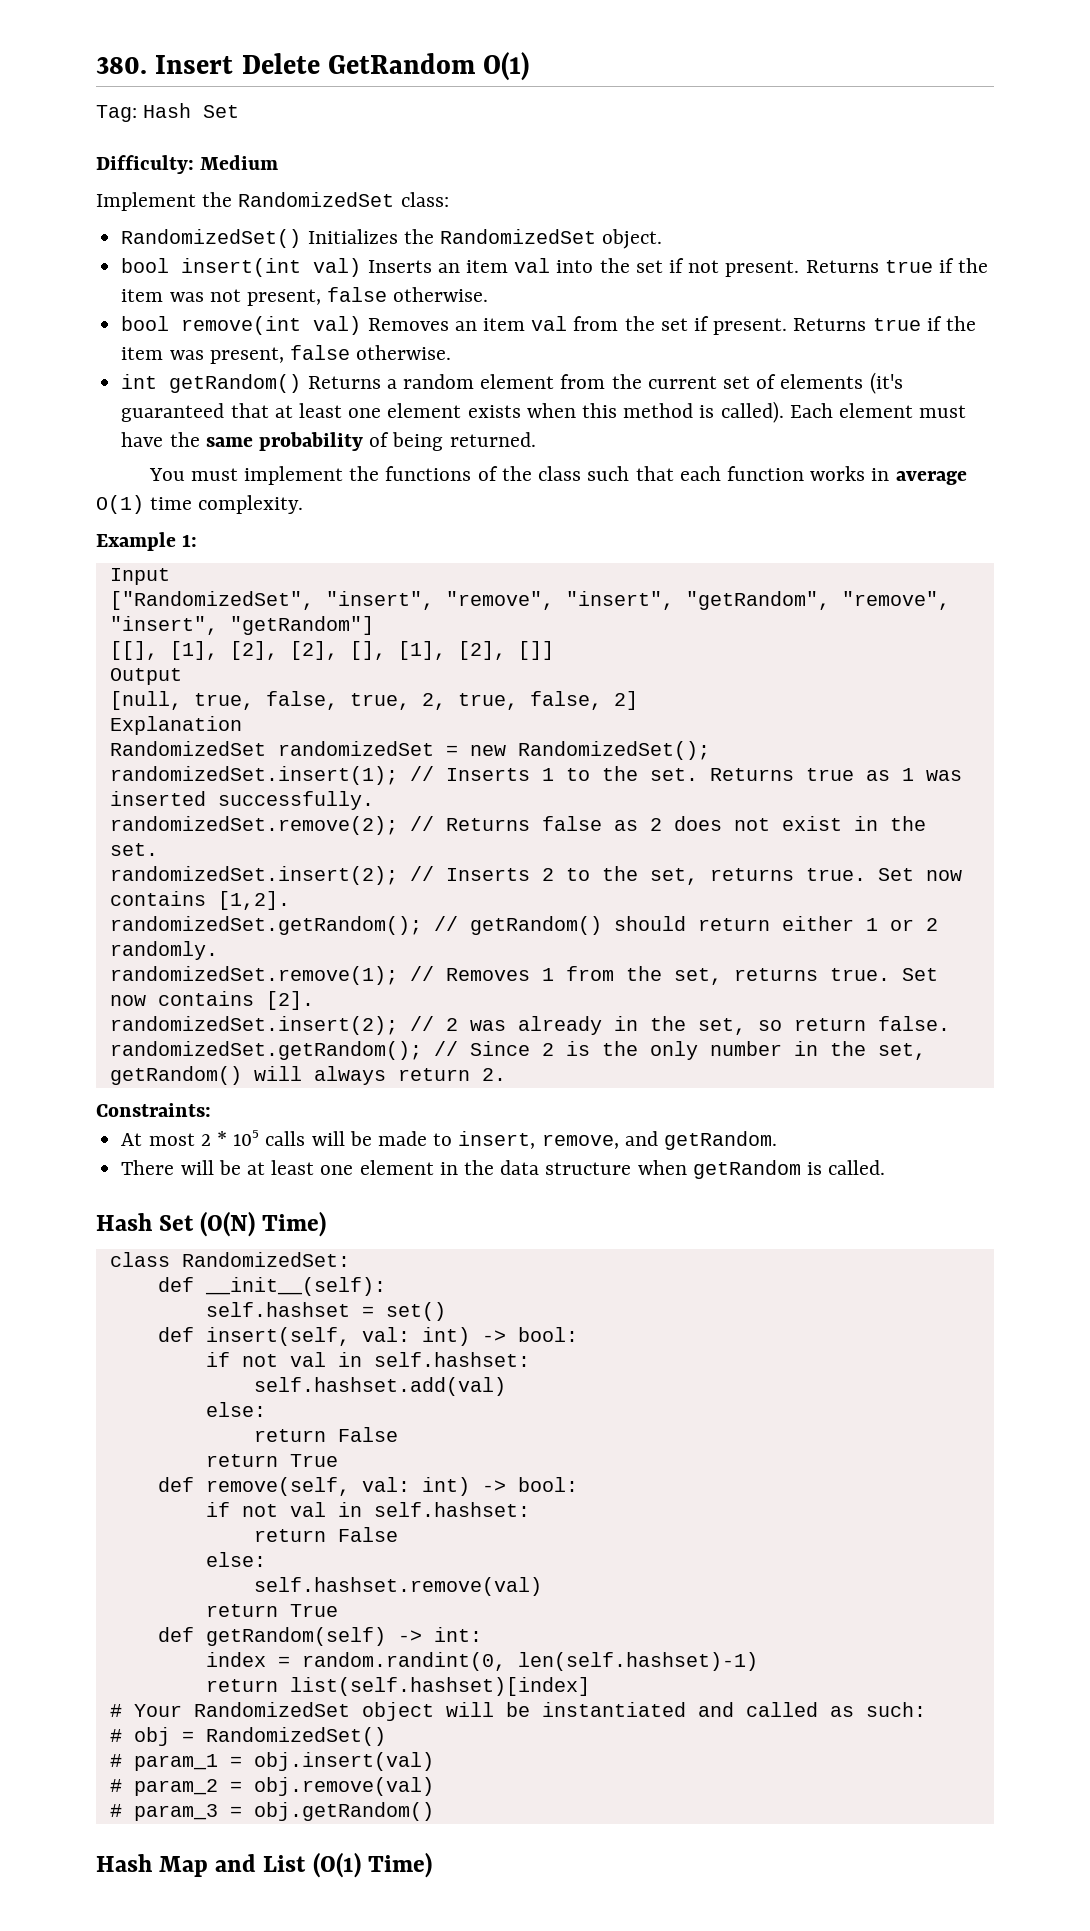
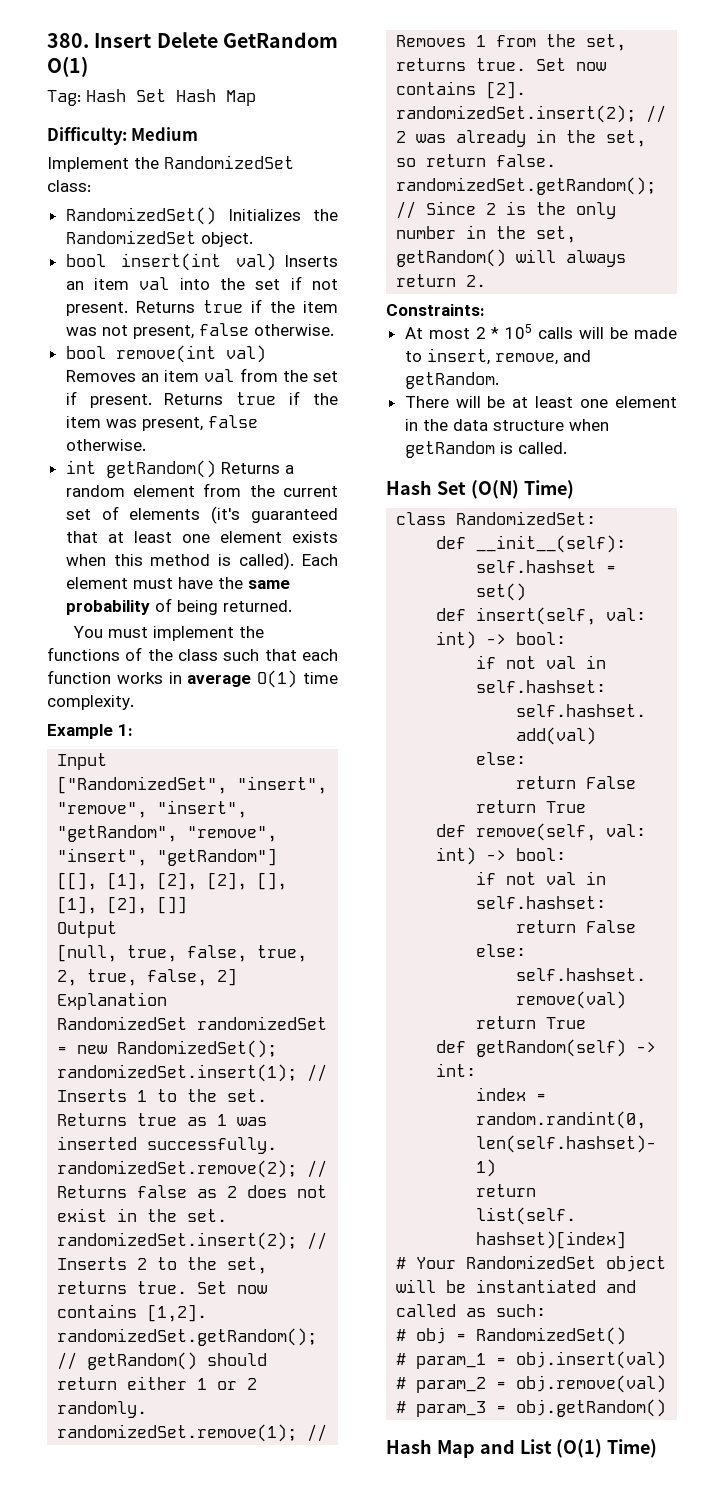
- Tag: Hash Set
+ Tag: Hash Set Hash Map

